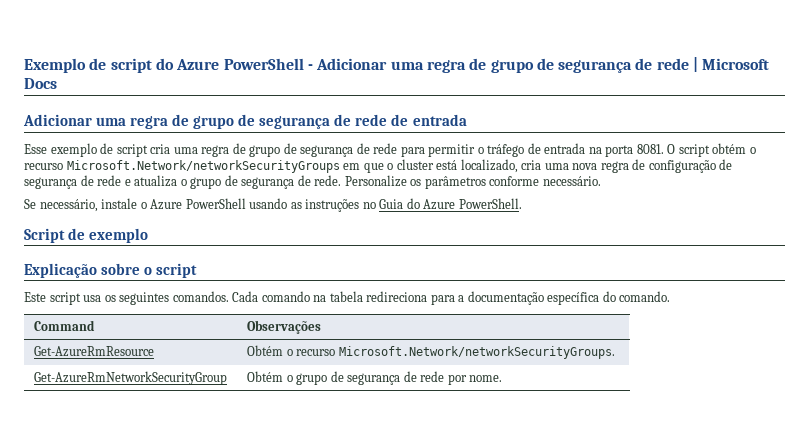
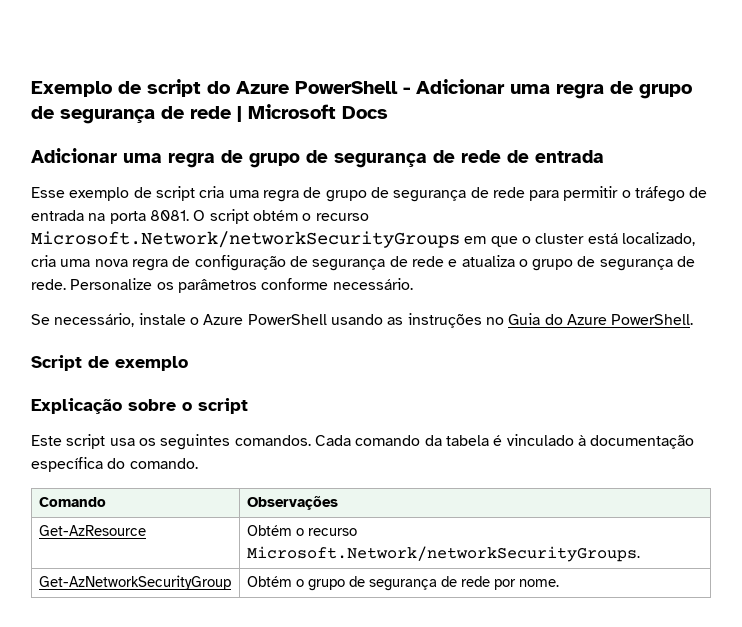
- Cada comando na tabela redireciona para a documentação específica do comando.
+ Cada comando da tabela é vinculado à documentação específica do comando.
- Command | Observações
+ Comando | Observações
- Get-AzureRmResource | Obtém o recurso Microsoft.Network/networkSecurityGroups.
+ Get-AzResource | Obtém o recurso Microsoft.Network/networkSecurityGroups.
- Get-AzureRmNetworkSecurityGroup | Obtém o grupo de segurança de rede por nome.
+ Get-AzNetworkSecurityGroup | Obtém o grupo de segurança de rede por nome.

